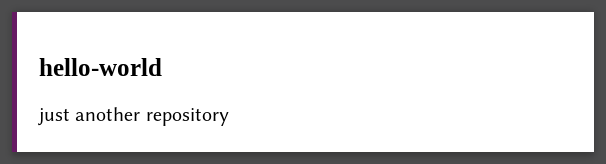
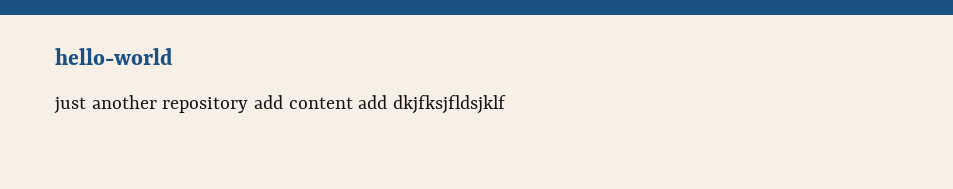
- just another repository
+ just another repository add content add dkjfksjfldsjklf

